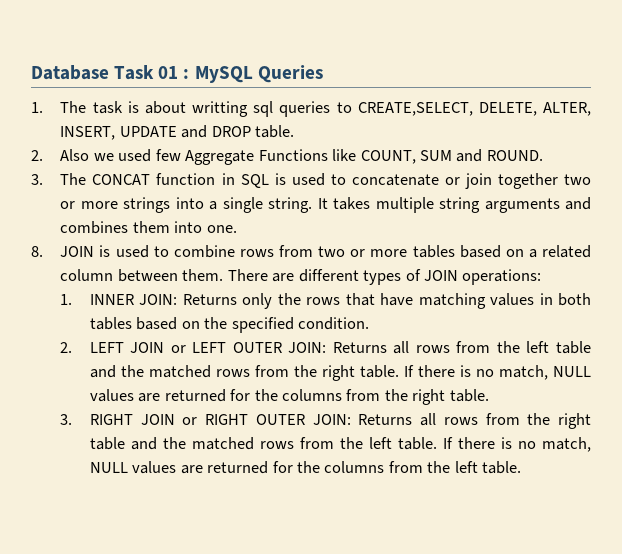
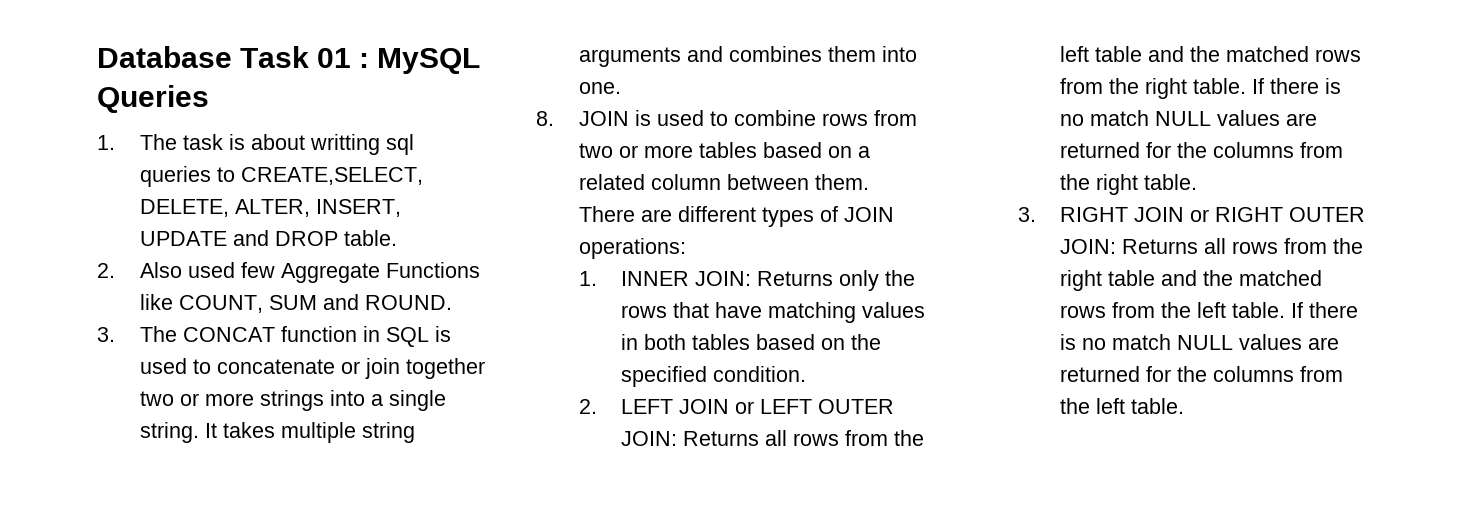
- 2. Also we used few Aggregate Functions like COUNT, SUM and ROUND.
+ 2. Also used few Aggregate Functions like COUNT, SUM and ROUND.
- If there is no match, NULL values are returned for the columns from the right table.
+ If there is no match NULL values are returned for the columns from the right table.
- If there is no match, NULL values are returned for the columns from the left table.
+ If there is no match NULL values are returned for the columns from the left table.

